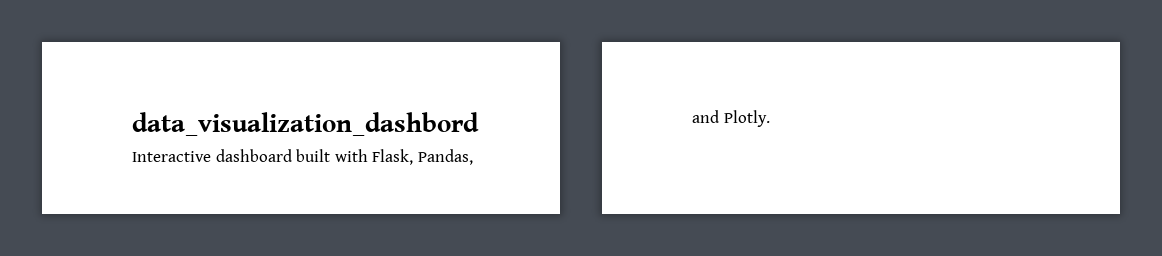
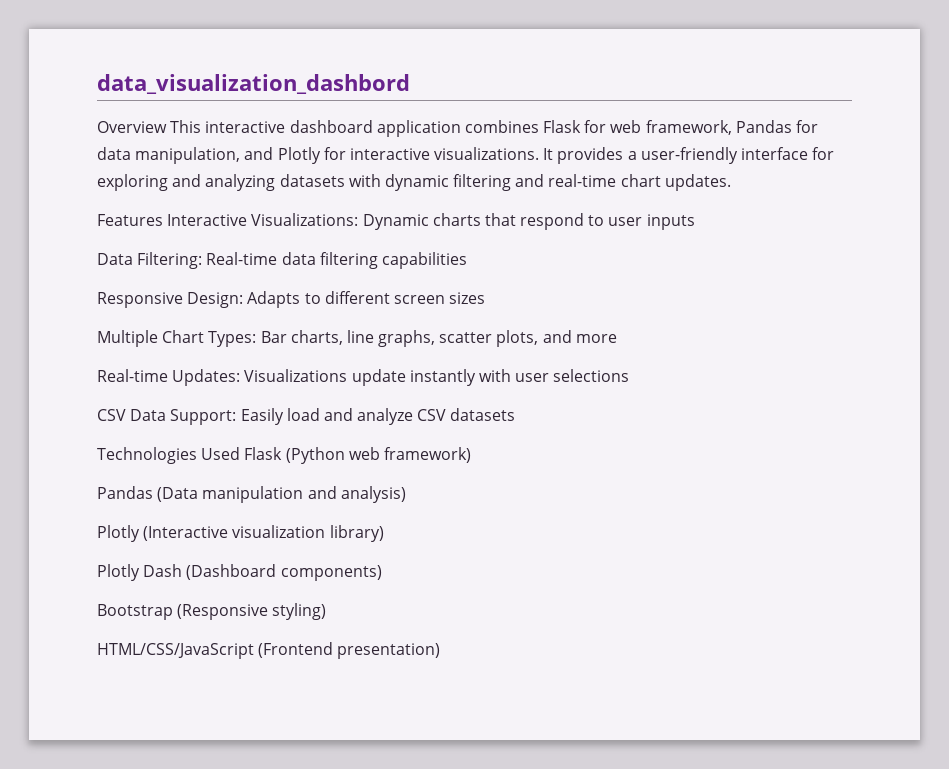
- Interactive dashboard built with Flask, Pandas, and Plotly.
+ Overview This interactive dashboard application combines Flask for web framework, Pandas for data manipulation, and Plotly for interactive visualizations. It provides a user-friendly interface for exploring and analyzing datasets with dynamic filtering and real-time chart updates.
+ Features Interactive Visualizations: Dynamic charts that respond to user inputs
+ Data Filtering: Real-time data filtering capabilities
+ Responsive Design: Adapts to different screen sizes
+ Multiple Chart Types: Bar charts, line graphs, scatter plots, and more
+ Real-time Updates: Visualizations update instantly with user selections
+ CSV Data Support: Easily load and analyze CSV datasets
+ Technologies Used Flask (Python web framework)
+ Pandas (Data manipulation and analysis)
+ Plotly (Interactive visualization library)
+ Plotly Dash (Dashboard components)
+ Bootstrap (Responsive styling)
+ HTML/CSS/JavaScript (Frontend presentation)

